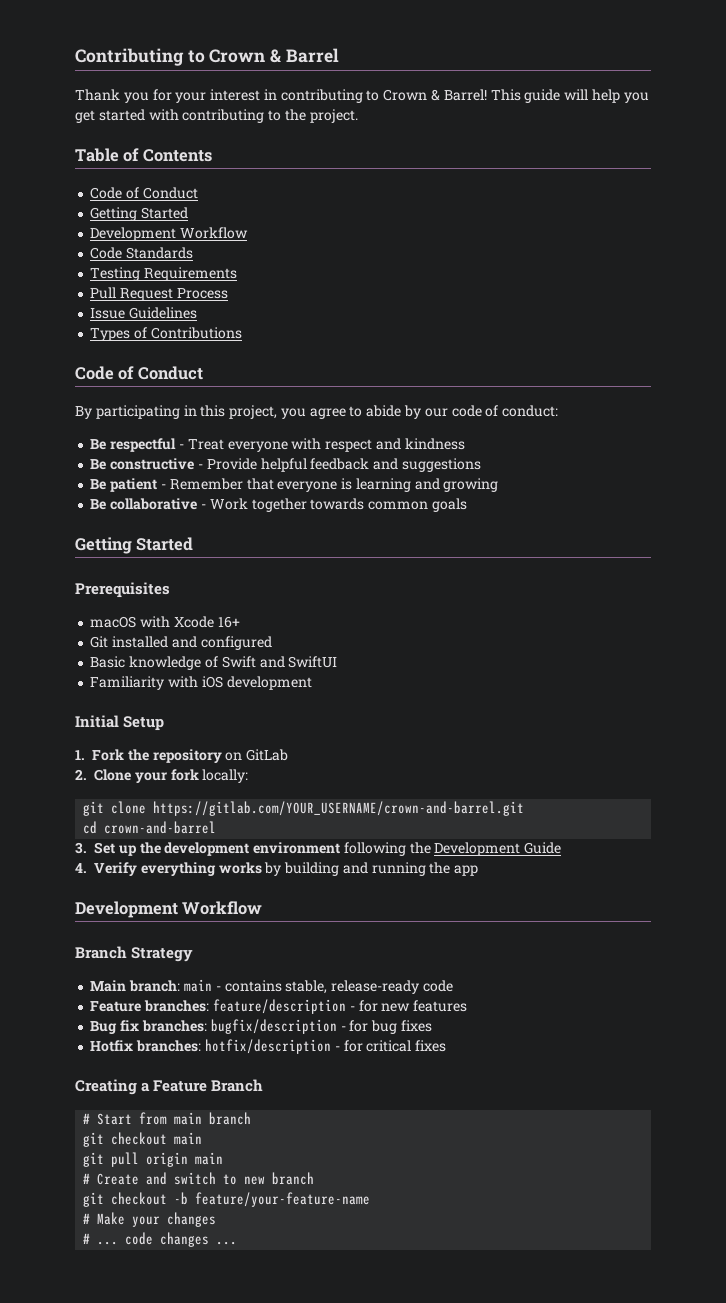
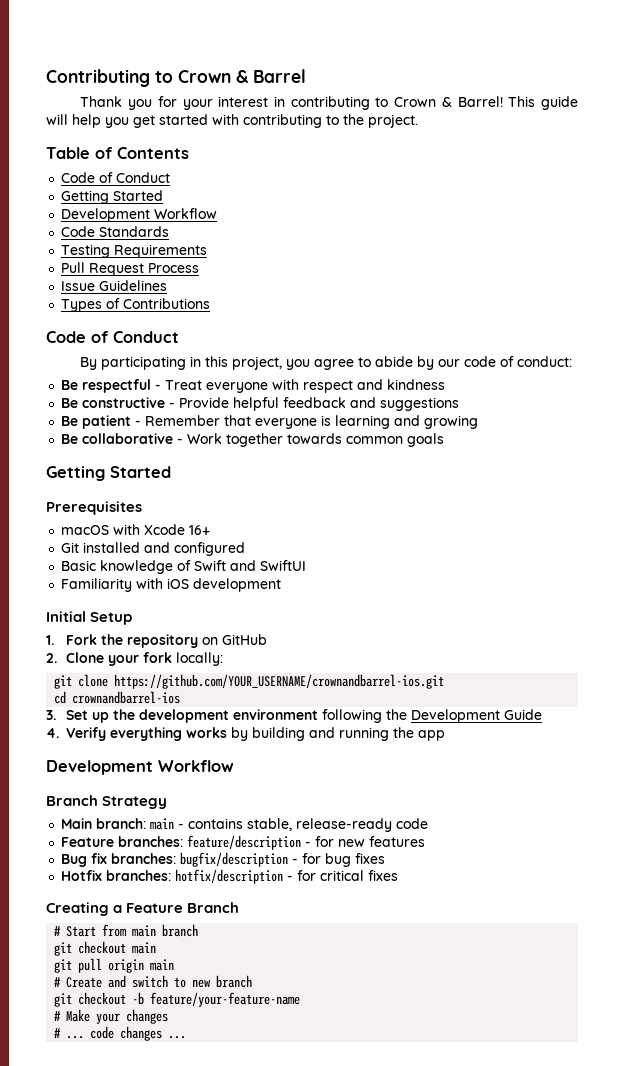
- 1. Fork the repository on GitLab
+ 1. Fork the repository on GitHub
- git clone https://gitlab.com/YOUR_USERNAME/crown-and-barrel.git
+ git clone https://github.com/YOUR_USERNAME/crownandbarrel-ios.git
- cd crown-and-barrel
+ cd crownandbarrel-ios

